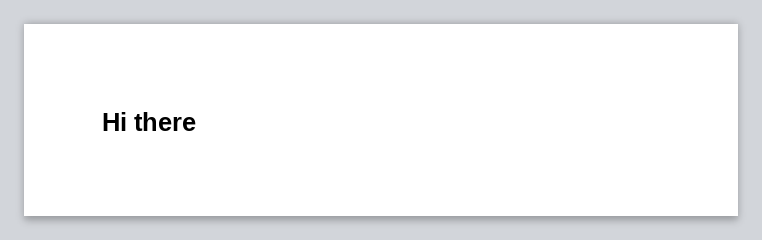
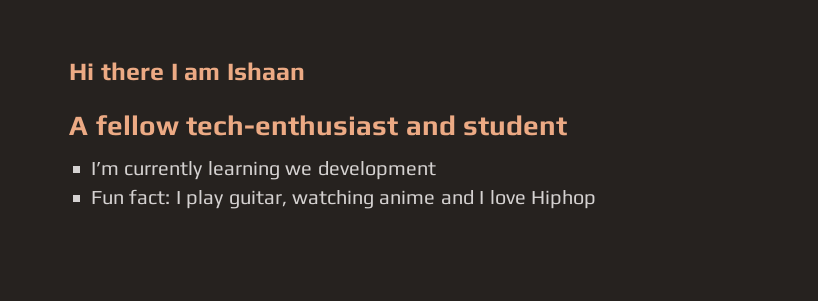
- Hi there
+ Hi there I am Ishaan
+ A fellow tech-enthusiast and student
+ I’m currently learning we development
+ Fun fact: I play guitar, watching anime and I love Hiphop

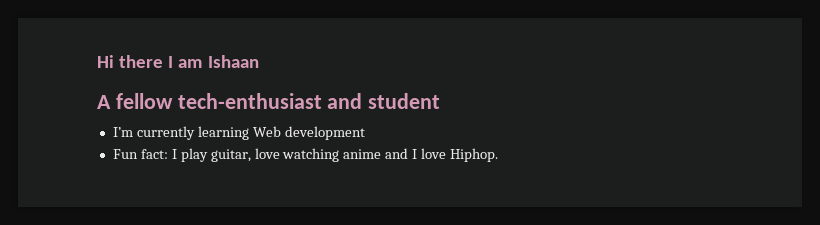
- I’m currently learning we development
+ I’m currently learning Web development
- Fun fact: I play guitar, watching anime and I love Hiphop
+ Fun fact: I play guitar, love watching anime and I love Hiphop.

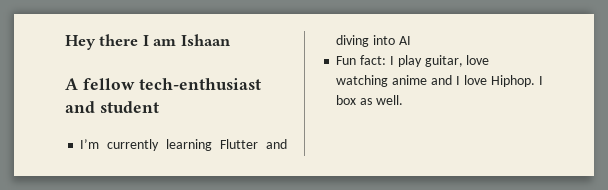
- Hi there I am Ishaan
+ Hey there I am Ishaan
- I’m currently learning Web development
+ I’m currently learning Flutter and diving into AI
+ I box as well.

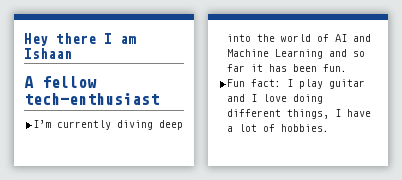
- A fellow tech-enthusiast and student
+ A fellow tech-enthusiast
- I’m currently learning Flutter and diving into AI
- Fun fact: I play guitar, love watching anime and I love Hiphop. I box as well.
+ I’m currently diving deep into the world of AI and Machine Learning and so far it has been fun.
+ Fun fact: I play guitar and I love doing different things, I have a lot of hobbies.

